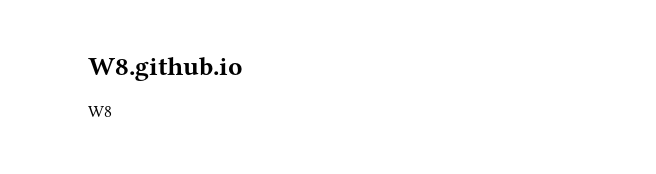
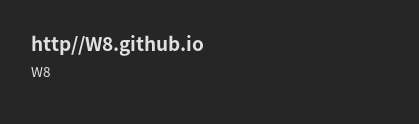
- W8.github.io
+ http//W8.github.io

